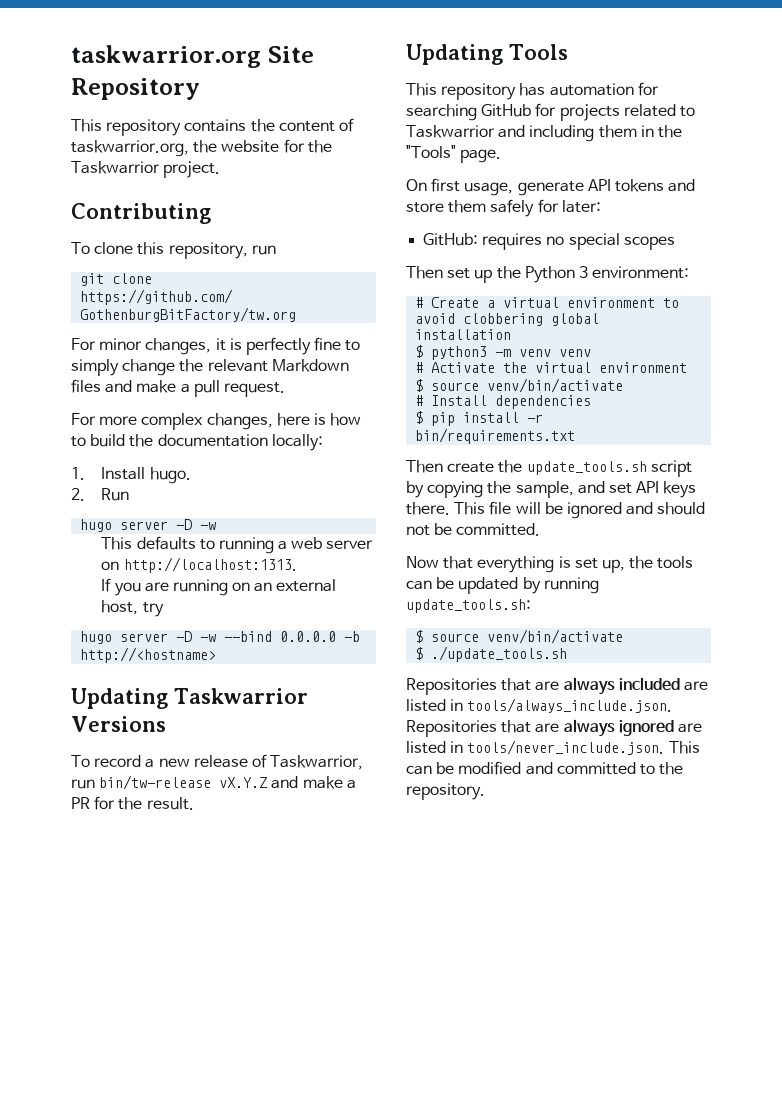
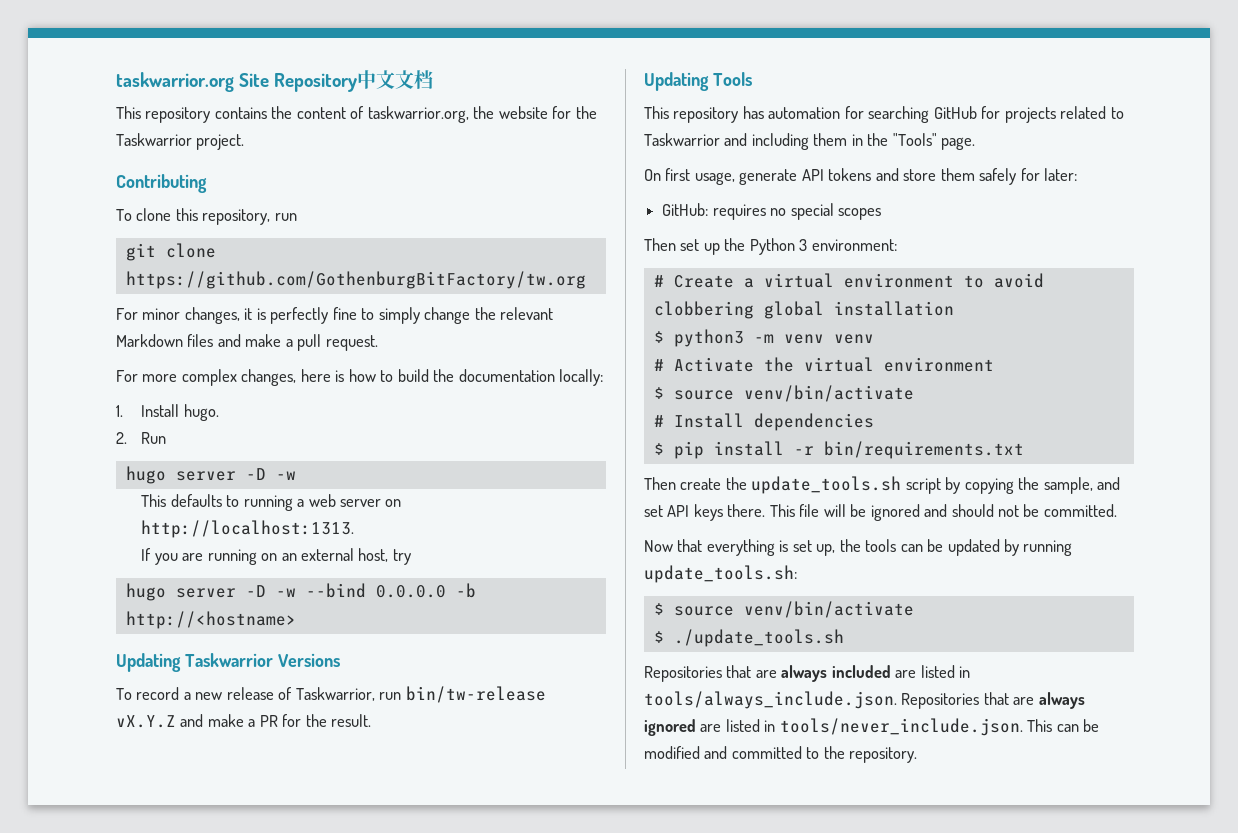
- taskwarrior.org Site Repository
+ taskwarrior.org Site Repository中文文档

